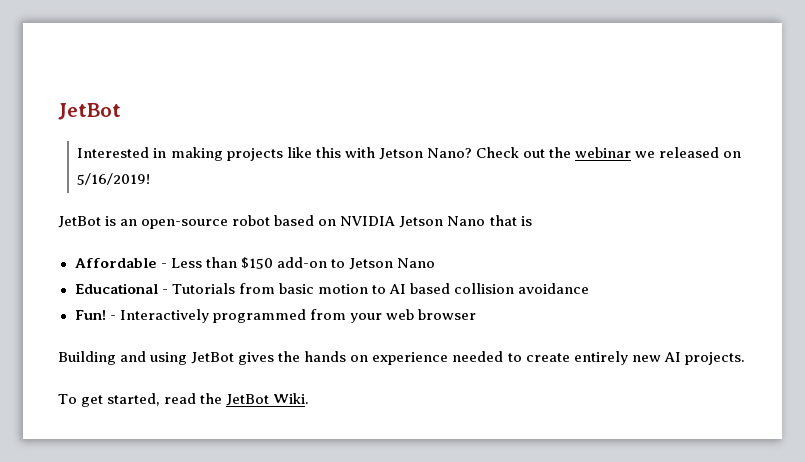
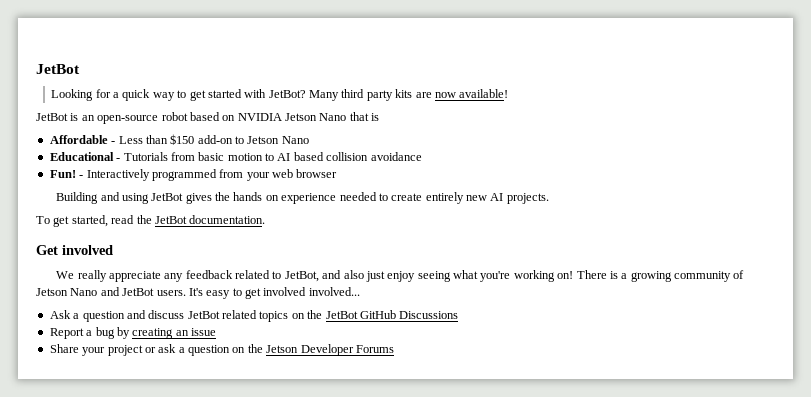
- Interested in making projects like this with Jetson Nano? Check out the webinar we released on 5/16/2019!
+ Looking for a quick way to get started with JetBot? Many third party kits are now available!
- To get started, read the JetBot Wiki.
+ To get started, read the JetBot documentation.
+ Get involved
+ We really appreciate any feedback related to JetBot, and also just enjoy seeing what you're working on! There is a growing community of Jetson Nano and JetBot users. It's easy to get involved involved...
+ Ask a question and discuss JetBot related topics on the JetBot GitHub Discussions
+ Report a bug by creating an issue
+ Share your project or ask a question on the Jetson Developer Forums

